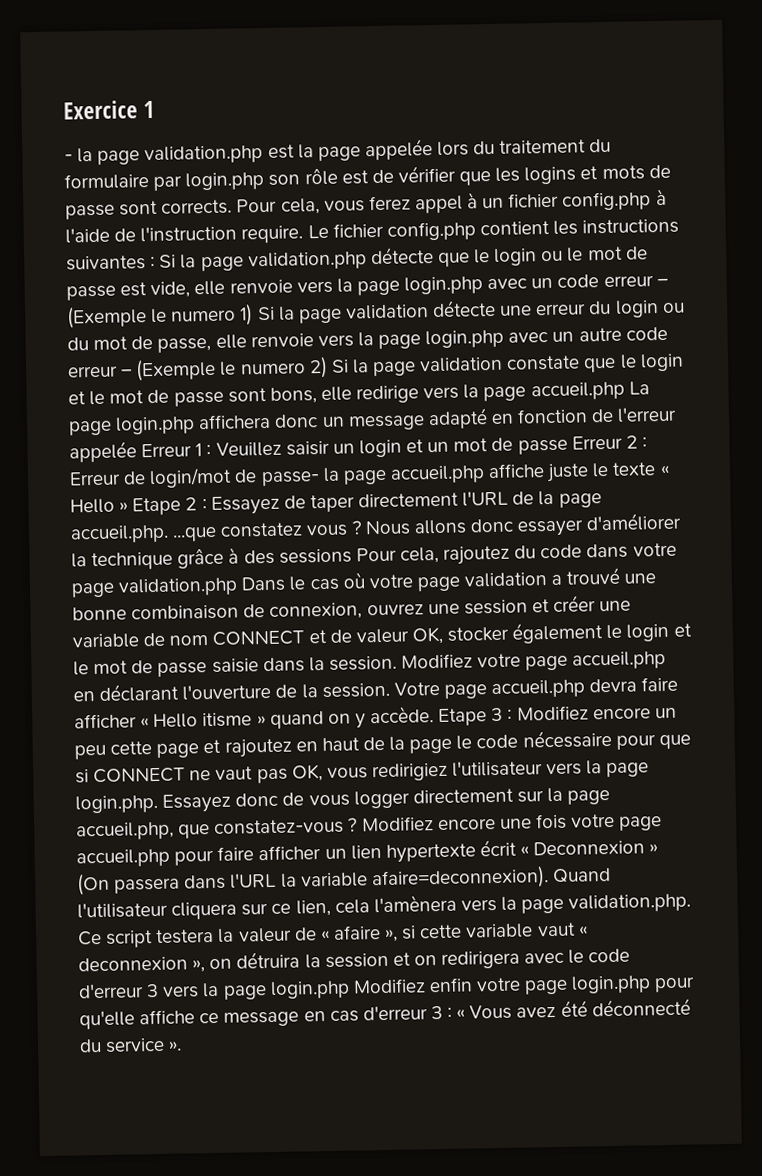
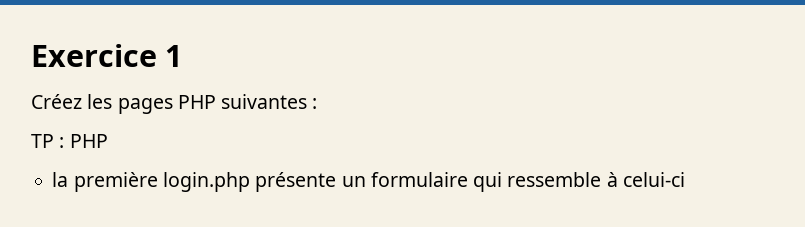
- - la page validation.php est la page appelée lors du traitement du formulaire par login.php son rôle est de vérifier que les logins et mots de passe sont corrects. Pour cela, vous ferez appel à un fichier config.php à l'aide de l'instruction require. Le fichier config.php contient les instructions suivantes : Si la page validation.php détecte que le login ou le mot de passe est vide, elle renvoie vers la page login.php avec un code erreur – (Exemple le numero 1) Si la page validation détecte une erreur du login ou du mot de passe, elle renvoie vers la page login.php avec un autre code erreur – (Exemple le numero 2) Si la page validation constate que le login et le mot de passe sont bons, elle redirige vers la page accueil.php La page login.php affichera donc un message adapté en fonction de l'erreur appelée Erreur 1 : Veuillez saisir un login et un mot de passe Erreur 2 : Erreur de login/mot de passe- la page accueil.php affiche juste le texte « Hello » Etape 2 : Essayez de taper directement l'URL de la page accueil.php. ...que constatez vous ? Nous allons donc essayer d'améliorer la technique grâce à des sessions Pour cela, rajoutez du code dans votre page validation.php Dans le cas où votre page validation a trouvé une bonne combinaison de connexion, ouvrez une session et créer une variable de nom CONNECT et de valeur OK, stocker également le login et le mot de passe saisie dans la session. Modifiez votre page accueil.php en déclarant l'ouverture de la session. Votre page accueil.php devra faire afficher « Hello itisme » quand on y accède. Etape 3 : Modifiez encore un peu cette page et rajoutez en haut de la page le code nécessaire pour que si CONNECT ne vaut pas OK, vous redirigiez l'utilisateur vers la page login.php. Essayez donc de vous logger directement sur la page accueil.php, que constatez-vous ? Modifiez encore une fois votre page accueil.php pour faire afficher un lien hypertexte écrit « Deconnexion » (On passera dans l'URL la variable afaire=deconnexion). Quand l'utilisateur cliquera sur ce lien, cela l'amènera vers la page validation.php. Ce script testera la valeur de « afaire », si cette variable vaut « deconnexion », on détruira la session et on redirigera avec le code d'erreur 3 vers la page login.php Modifiez enfin votre page login.php pour qu'elle affiche ce message en cas d'erreur 3 : « Vous avez été déconnecté du service ».
+ Créez les pages PHP suivantes :
+ TP : PHP
+ la première login.php présente un formulaire qui ressemble à celui-ci

